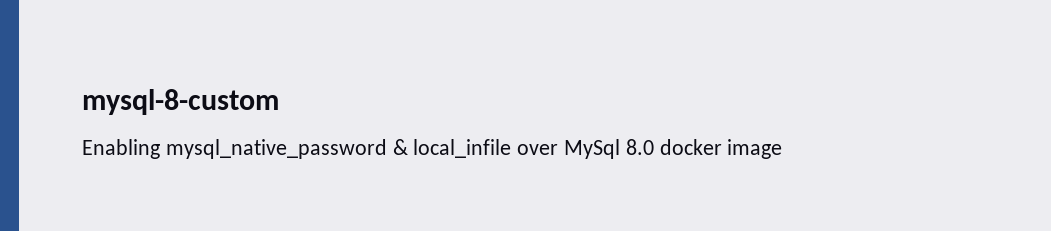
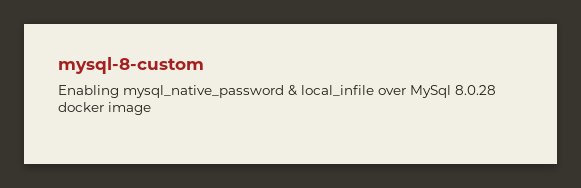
- Enabling mysql_native_password & local_infile over MySql 8.0 docker image
+ Enabling mysql_native_password & local_infile over MySql 8.0.28 docker image

